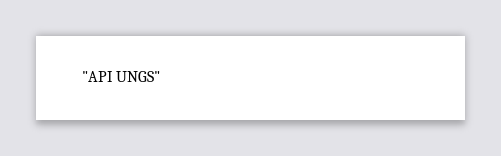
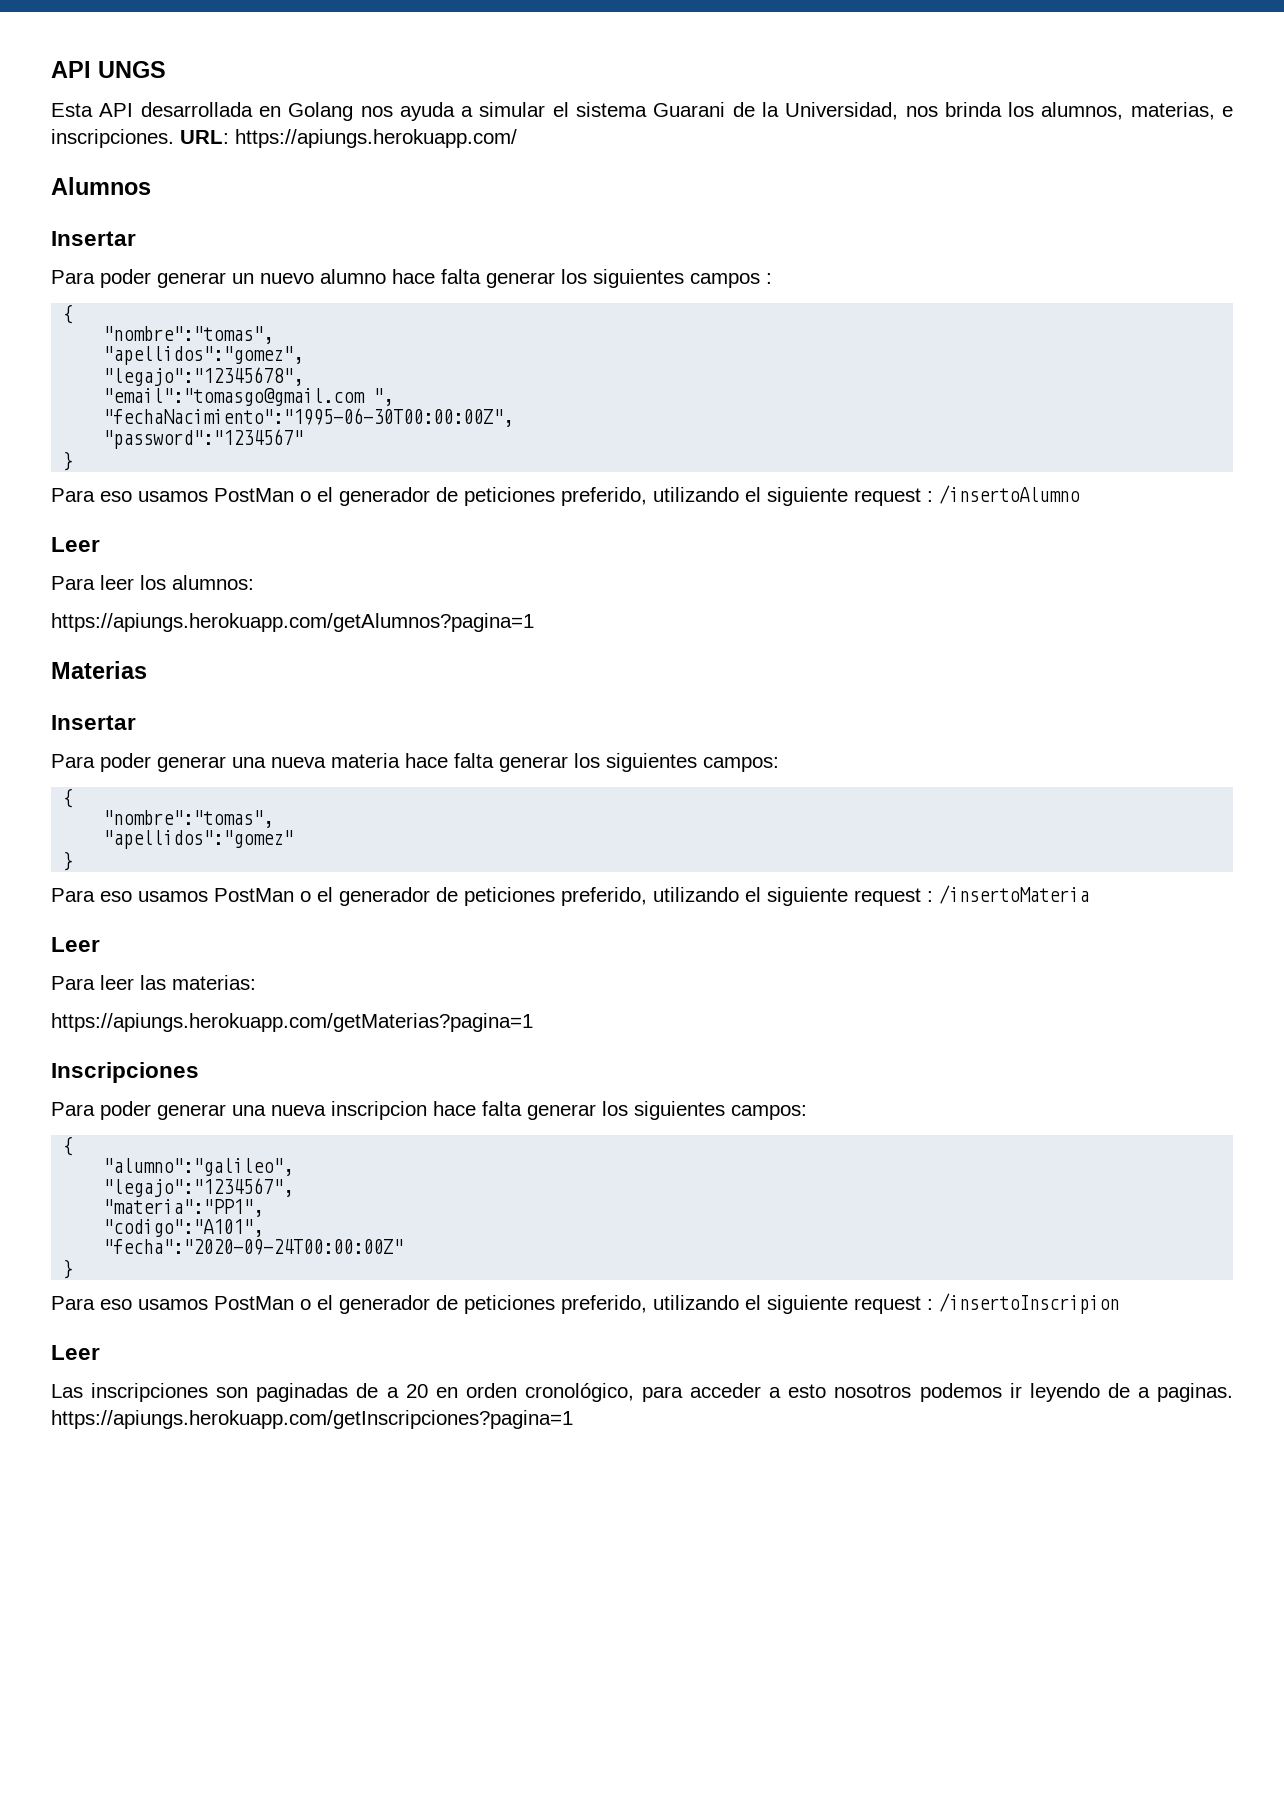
- "API UNGS"
+ API UNGS
+ Esta API desarrollada en Golang nos ayuda a simular el sistema Guarani de la Universidad, nos brinda los alumnos, materias, e inscripciones. URL: https://apiungs.herokuapp.com/
+ Alumnos
+ Insertar
+ Para poder generar un nuevo alumno hace falta generar los siguientes campos :
+ {
+ "nombre":"tomas",
+ "apellidos":"gomez",
+ "legajo":"12345678",
+ "email":"tomasgo@gmail.com ",
+ "fechaNacimiento":"1995-06-30T00:00:00Z",
+ "password":"1234567"
+ }
+ Para eso usamos PostMan o el generador de peticiones preferido, utilizando el siguiente request : /insertoAlumno
+ Leer
+ Para leer los alumnos:
+ https://apiungs.herokuapp.com/getAlumnos?pagina=1
+ Materias
+ Insertar
+ Para poder generar una nueva materia hace falta generar los siguientes campos:
+ {
+ "nombre":"tomas",
+ "apellidos":"gomez"
+ }
+ Para eso usamos PostMan o el generador de peticiones preferido, utilizando el siguiente request : /insertoMateria
+ Leer
+ Para leer las materias:
+ https://apiungs.herokuapp.com/getMaterias?pagina=1
+ Inscripciones
+ Para poder generar una nueva inscripcion hace falta generar los siguientes campos:
+ {
+ "alumno":"galileo",
+ "legajo":"1234567",
+ "materia":"PP1",
+ "codigo":"A101",
+ "fecha":"2020-09-24T00:00:00Z"
+ }
+ Para eso usamos PostMan o el generador de peticiones preferido, utilizando el siguiente request : /insertoInscripion
+ Leer
+ Las inscripciones son paginadas de a 20 en orden cronológico, para acceder a esto nosotros podemos ir leyendo de a paginas. https://apiungs.herokuapp.com/getInscripciones?pagina=1

